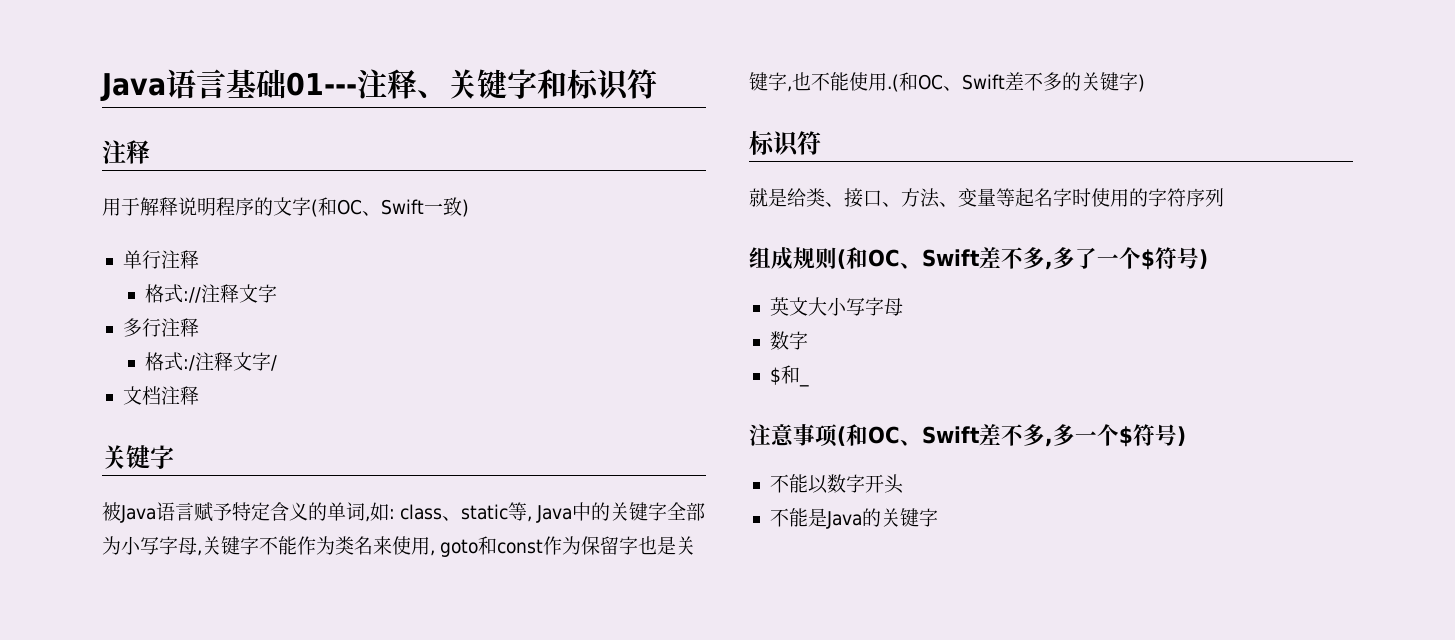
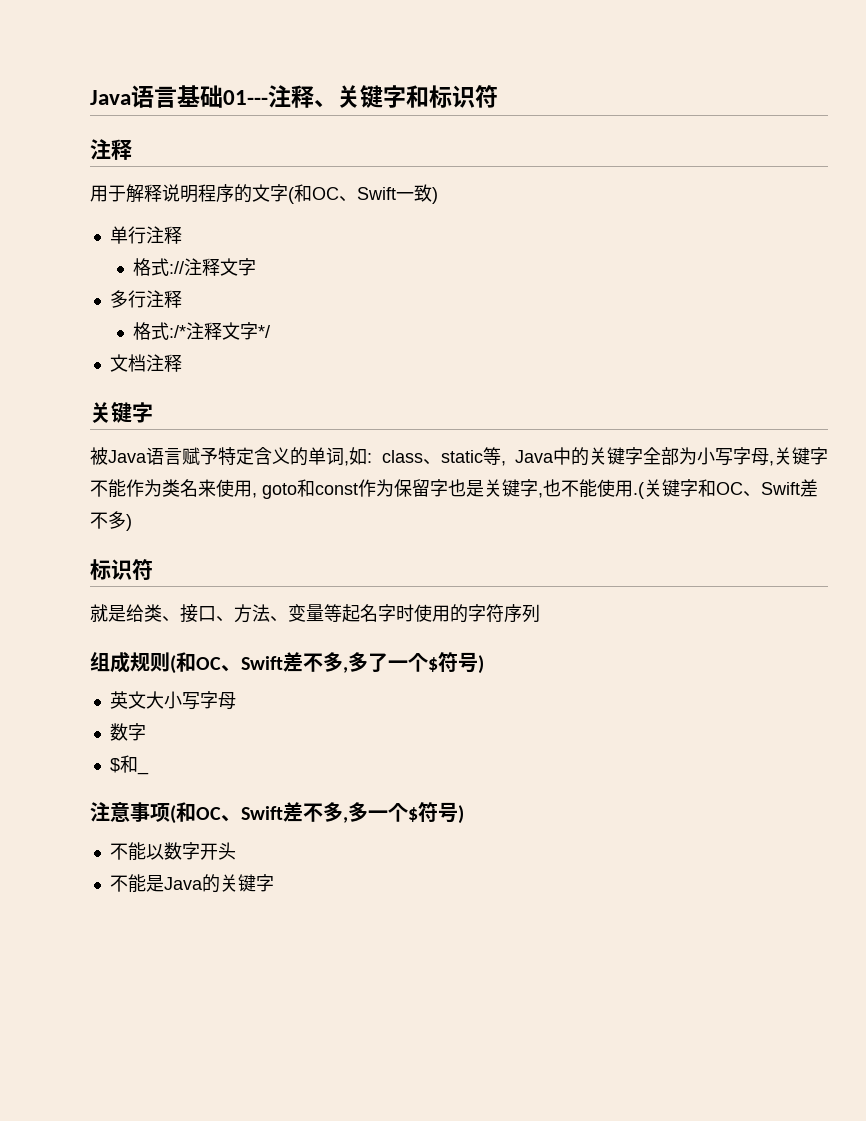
- 格式:/注释文字/
+ 格式:/*注释文字*/
- 被Java语言赋予特定含义的单词,如: class、static等, Java中的关键字全部为小写字母,关键字不能作为类名来使用, goto和const作为保留字也是关键字,也不能使用.(和OC、Swift差不多的关键字)
+ 被Java语言赋予特定含义的单词,如: class、static等, Java中的关键字全部为小写字母,关键字不能作为类名来使用, goto和const作为保留字也是关键字,也不能使用.(关键字和OC、Swift差不多)

